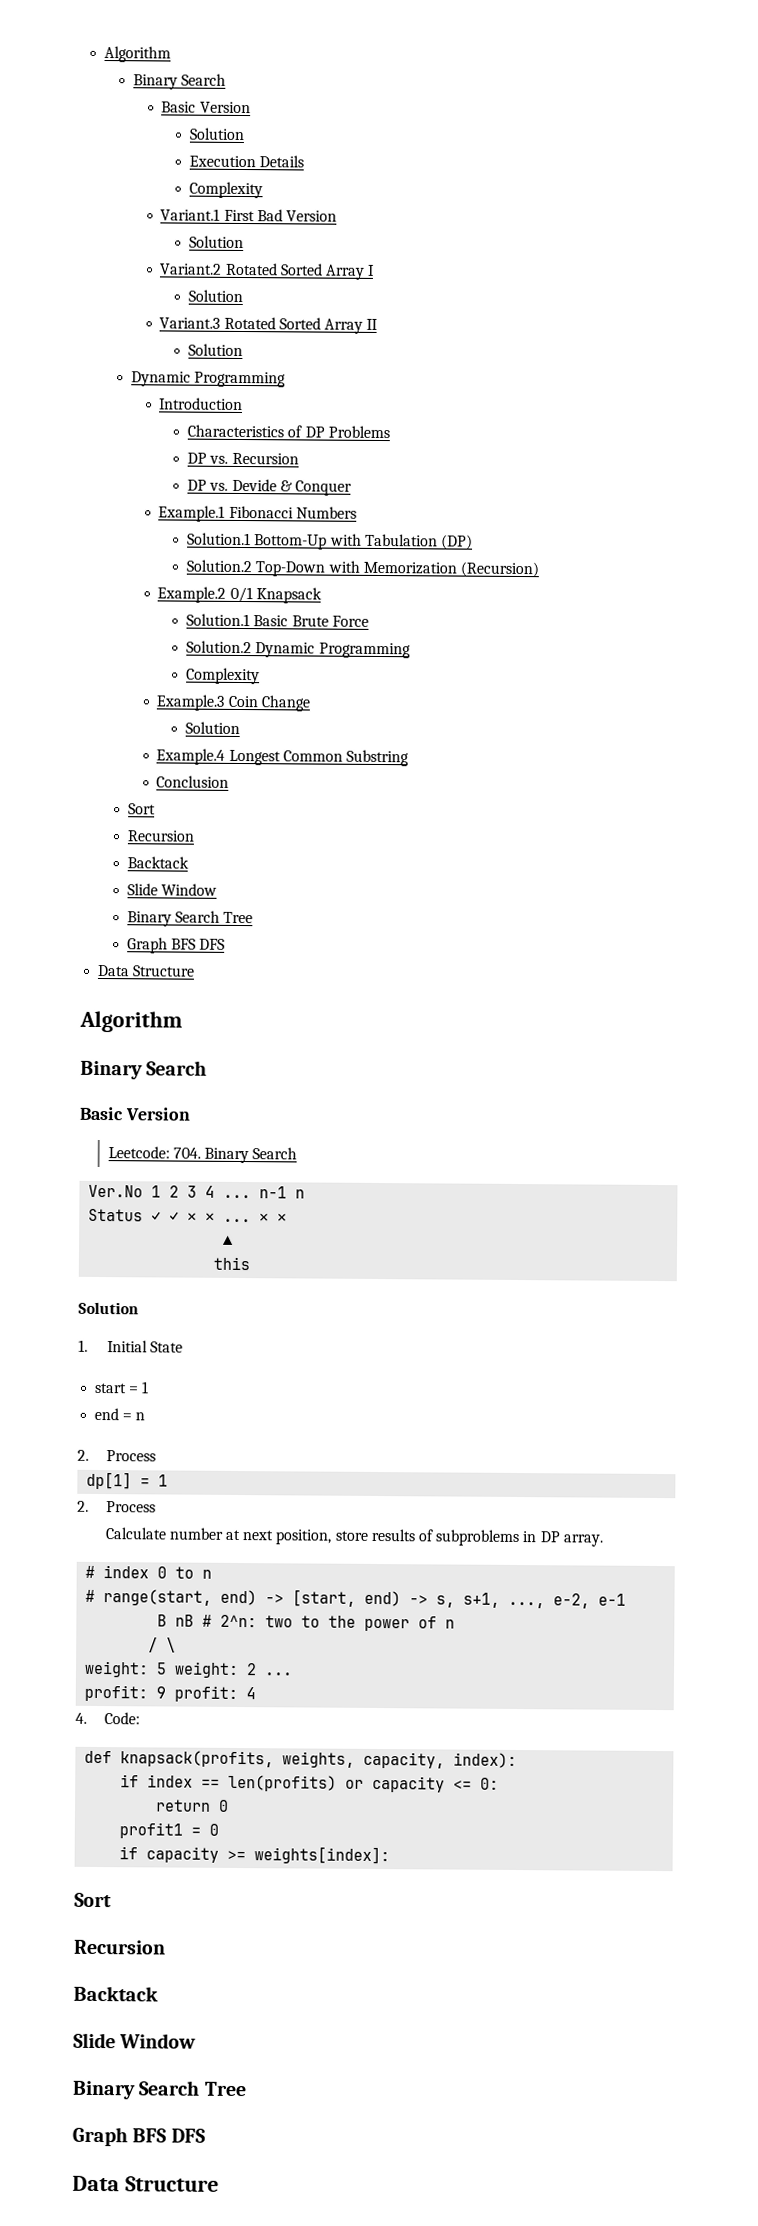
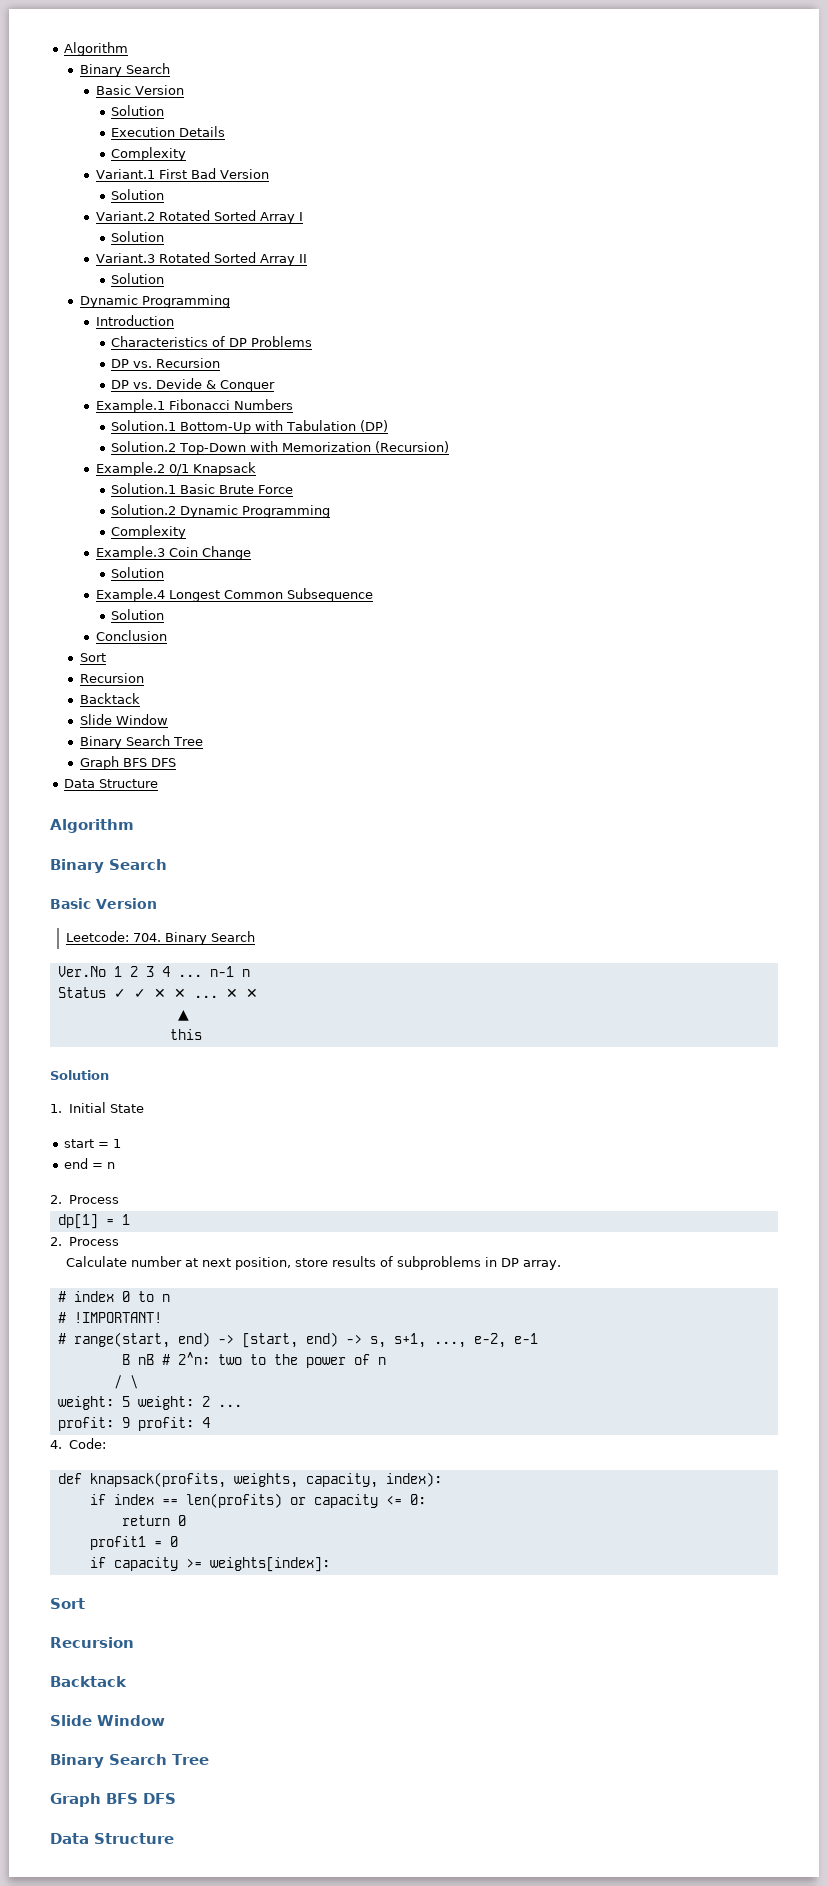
- Example.4 Longest Common Substring
+ Example.4 Longest Common Subsequence
+ Solution
+ # !IMPORTANT!

